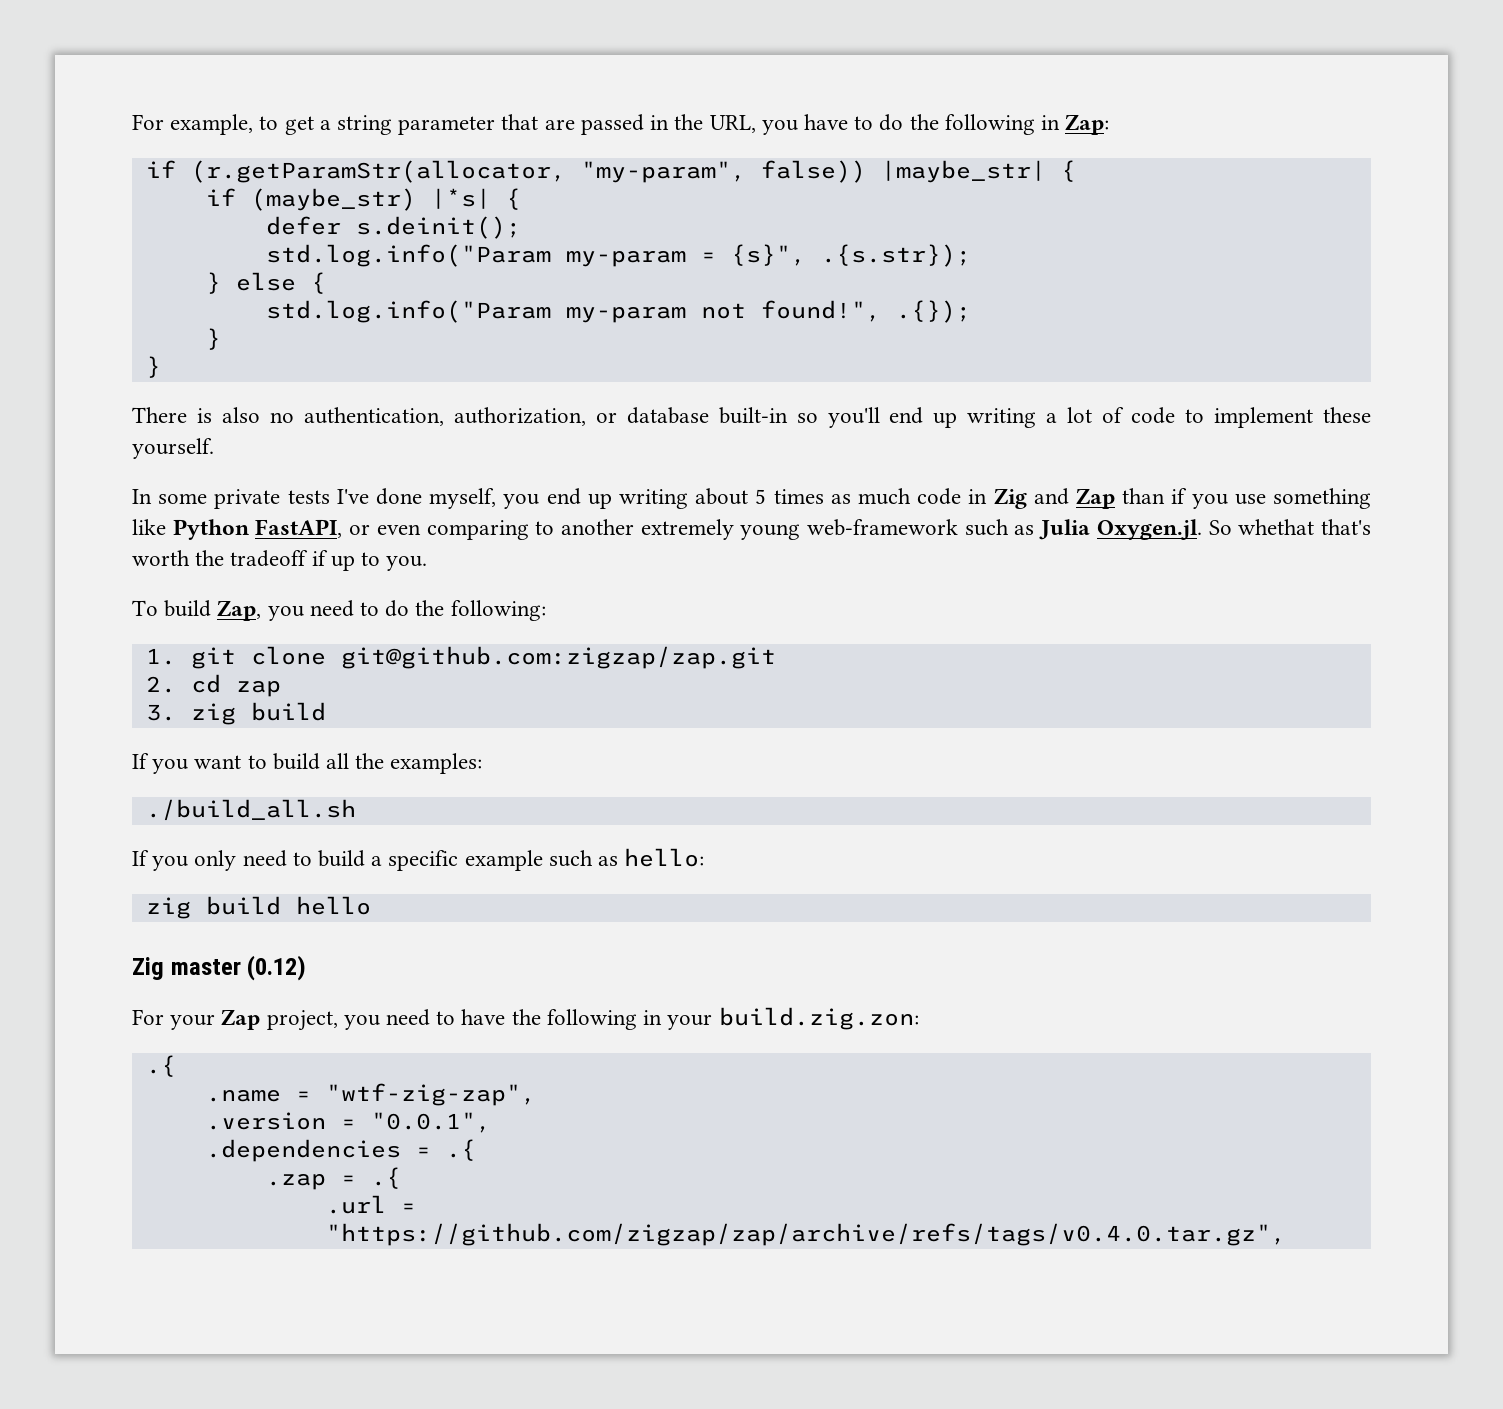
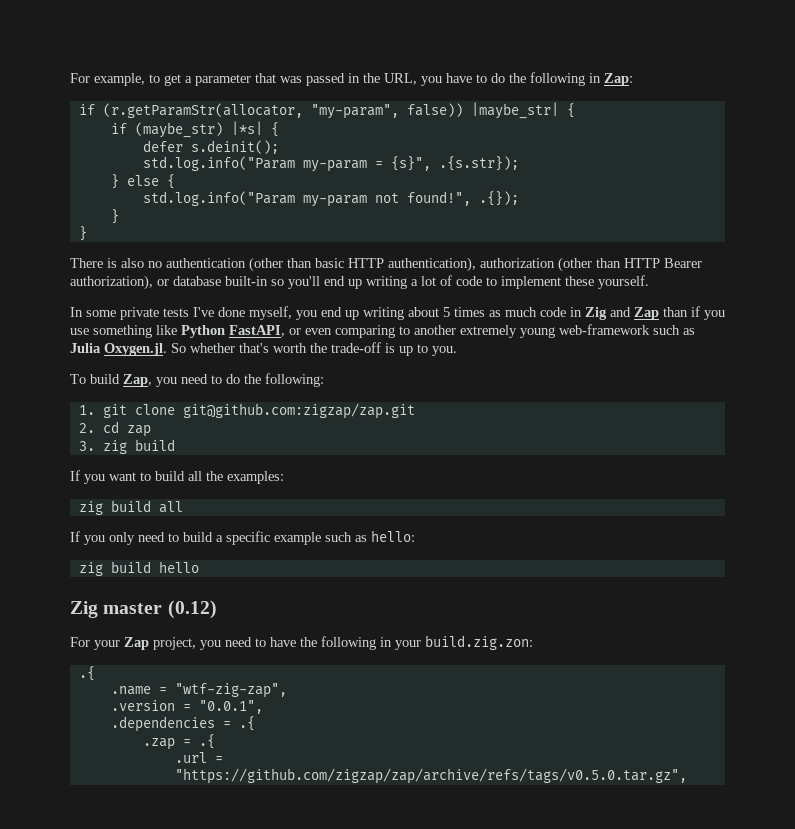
- For example, to get a string parameter that are passed in the URL, you have to do the following in Zap:
+ For example, to get a parameter that was passed in the URL, you have to do the following in Zap:
- There is also no authentication, authorization, or database built-in so you'll end up writing a lot of code to implement these yourself.
+ There is also no authentication (other than basic HTTP authentication), authorization (other than HTTP Bearer authorization), or database built-in so you'll end up writing a lot of code to implement these yourself.
- In some private tests I've done myself, you end up writing about 5 times as much code in Zig and Zap than if you use something like Python FastAPI, or even comparing to another extremely young web-framework such as Julia Oxygen.jl. So whethat that's worth the tradeoff if up to you.
+ In some private tests I've done myself, you end up writing about 5 times as much code in Zig and Zap than if you use something like Python FastAPI, or even comparing to another extremely young web-framework such as Julia Oxygen.jl. So whether that's worth the trade-off is up to you.
- ./build_all.sh
+ zig build all
- .url = "https://github.com/zigzap/zap/archive/refs/tags/v0.4.0.tar.gz",
+ .url = "https://github.com/zigzap/zap/archive/refs/tags/v0.5.0.tar.gz",

